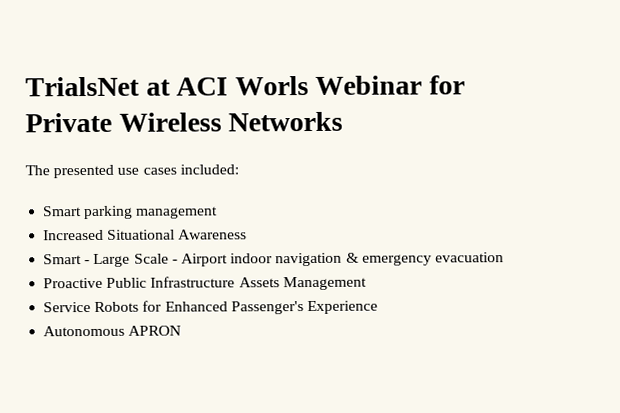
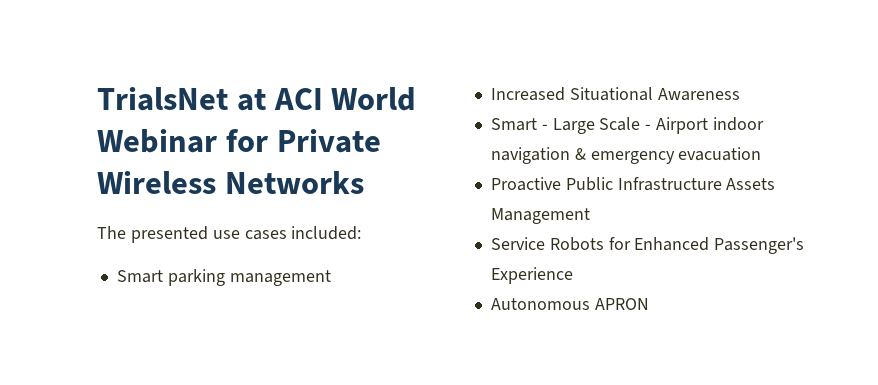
- TrialsNet at ACI Worls Webinar for Private Wireless Networks
+ TrialsNet at ACI World Webinar for Private Wireless Networks

